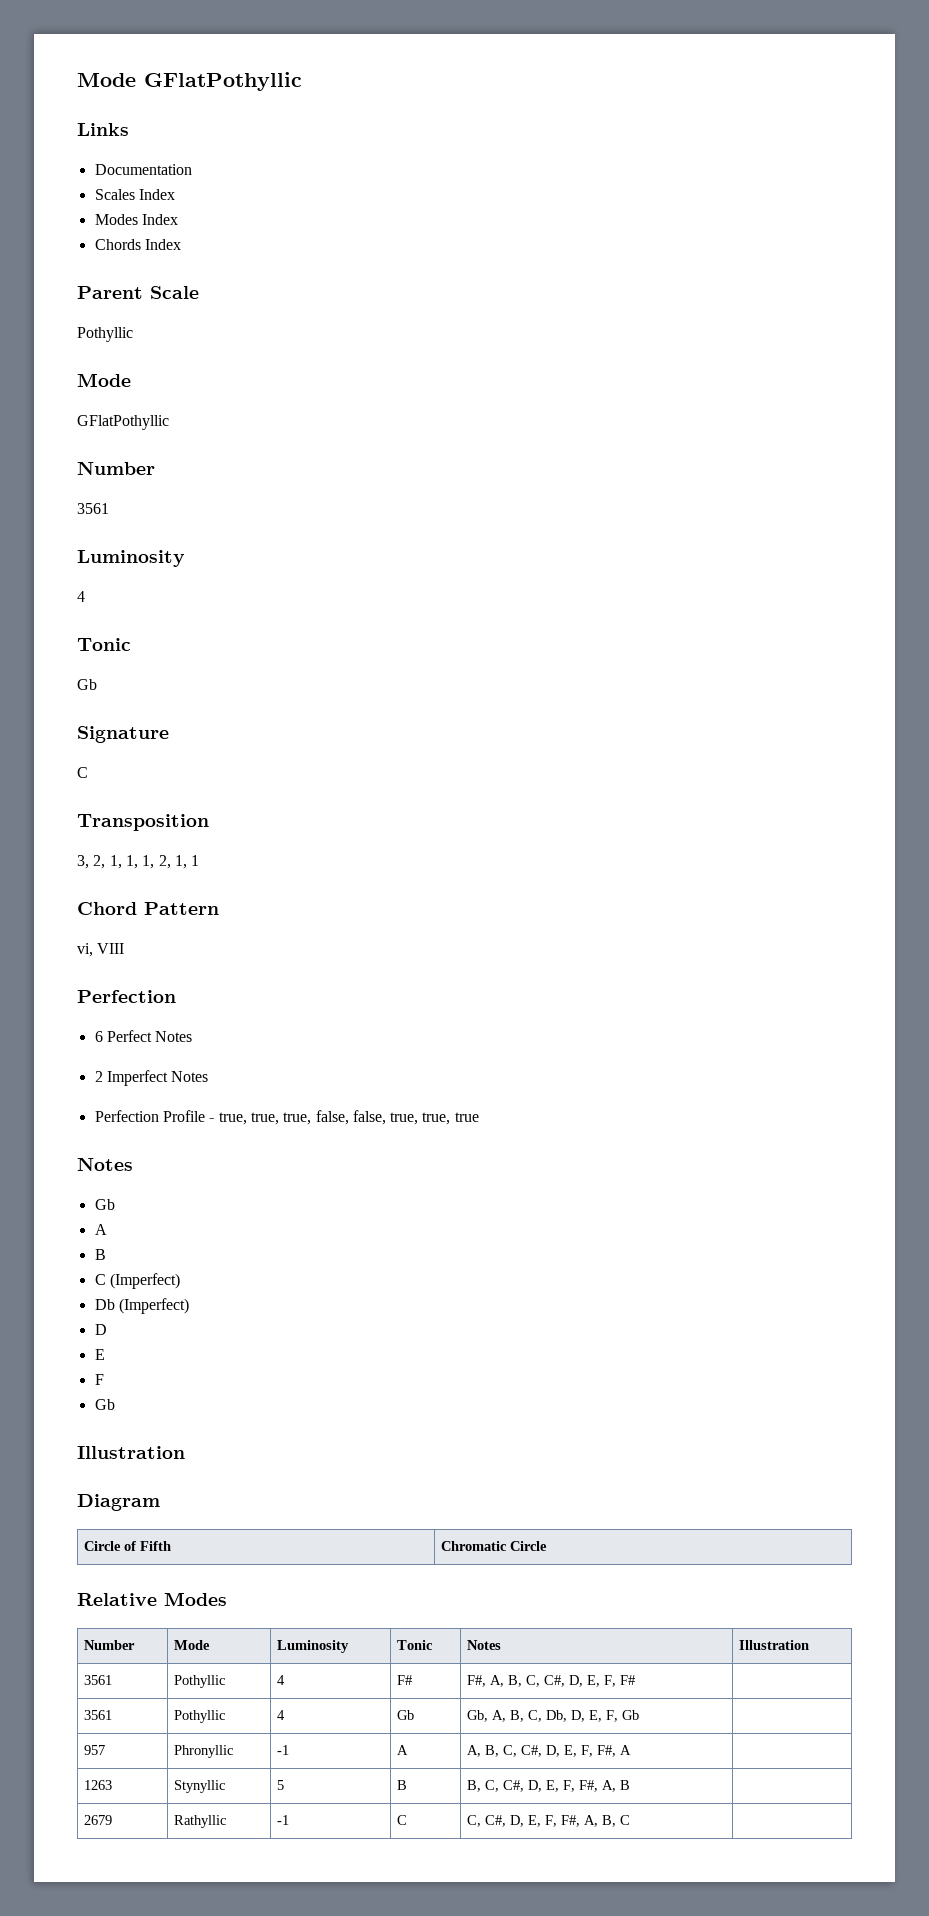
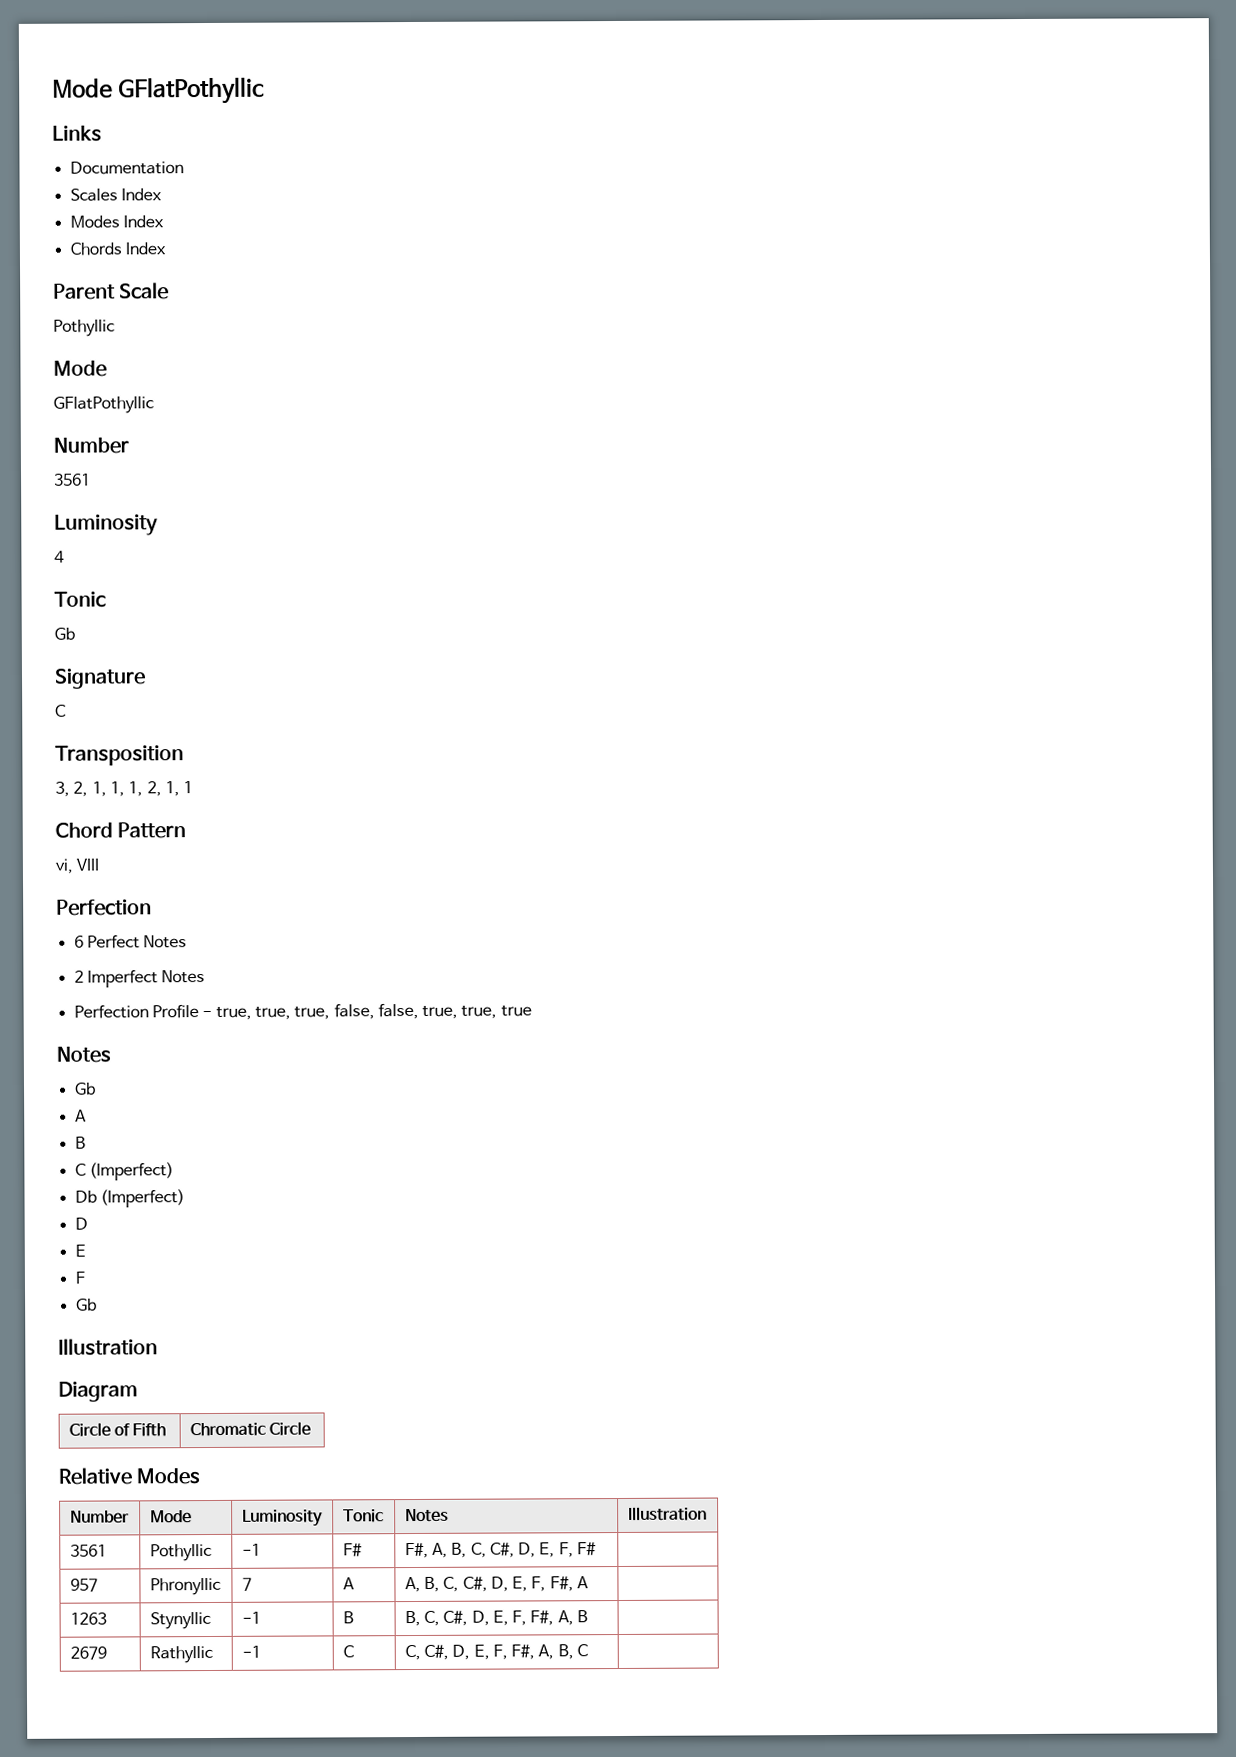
- 3561 | Pothyllic | 4 | F# | F#, A, B, C, C#, D, E, F, F# |
+ 3561 | Pothyllic | -1 | F# | F#, A, B, C, C#, D, E, F, F# |
- 3561 | Pothyllic | 4 | Gb | Gb, A, B, C, Db, D, E, F, Gb |
- 957 | Phronyllic | -1 | A | A, B, C, C#, D, E, F, F#, A |
+ 957 | Phronyllic | 7 | A | A, B, C, C#, D, E, F, F#, A |
- 1263 | Stynyllic | 5 | B | B, C, C#, D, E, F, F#, A, B |
+ 1263 | Stynyllic | -1 | B | B, C, C#, D, E, F, F#, A, B |

